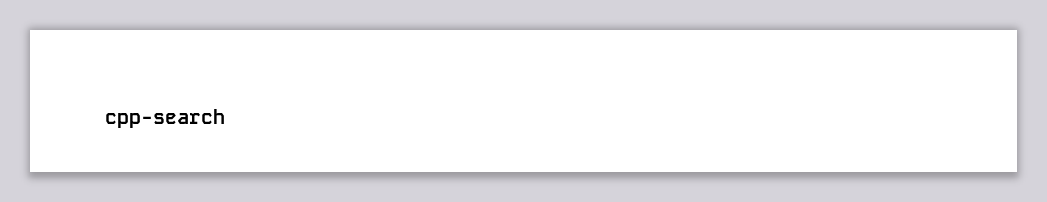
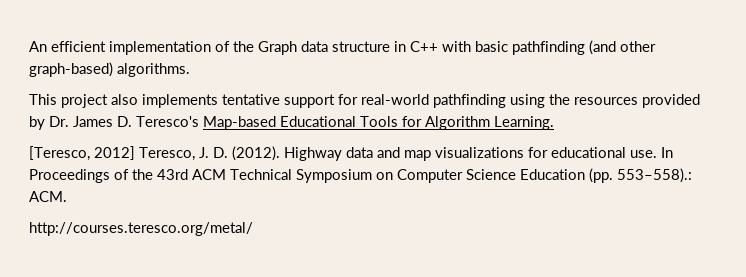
- cpp-search
+ An efficient implementation of the Graph data structure in C++ with basic pathfinding (and other graph-based) algorithms.
+ This project also implements tentative support for real-world pathfinding using the resources provided by Dr. James D. Teresco's Map-based Educational Tools for Algorithm Learning.
+ [Teresco, 2012] Teresco, J. D. (2012). Highway data and map visualizations for educational use. In Proceedings of the 43rd ACM Technical Symposium on Computer Science Education (pp. 553–558).: ACM.
+ http://courses.teresco.org/metal/

